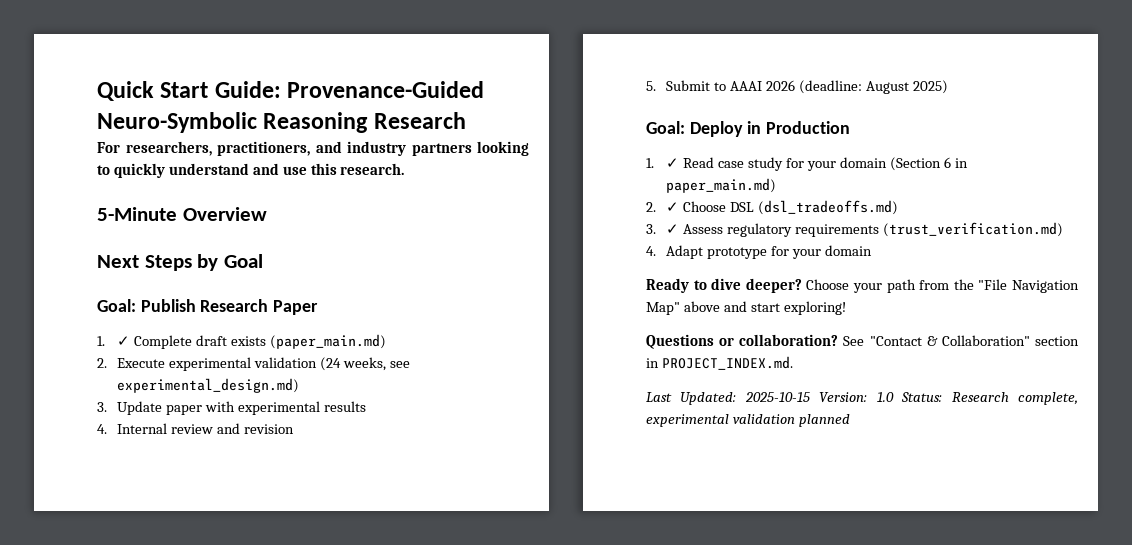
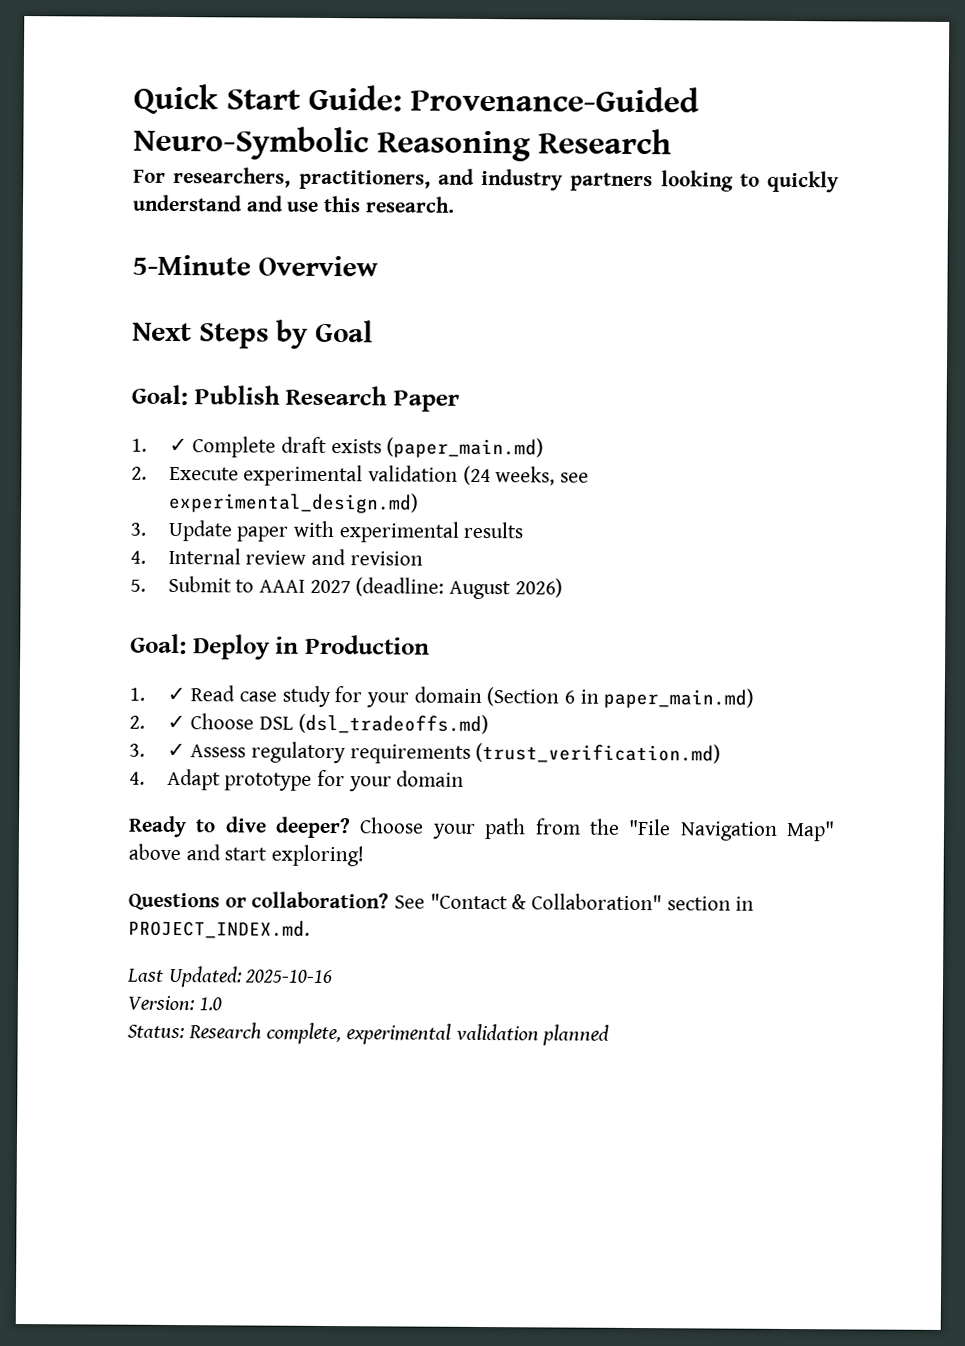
- 5. Submit to AAAI 2026 (deadline: August 2025)
+ 5. Submit to AAAI 2027 (deadline: August 2026)
- Last Updated: 2025-10-15 Version: 1.0 Status: Research complete, experimental validation planned
+ Last Updated: 2025-10-16
+ Version: 1.0
+ Status: Research complete, experimental validation planned

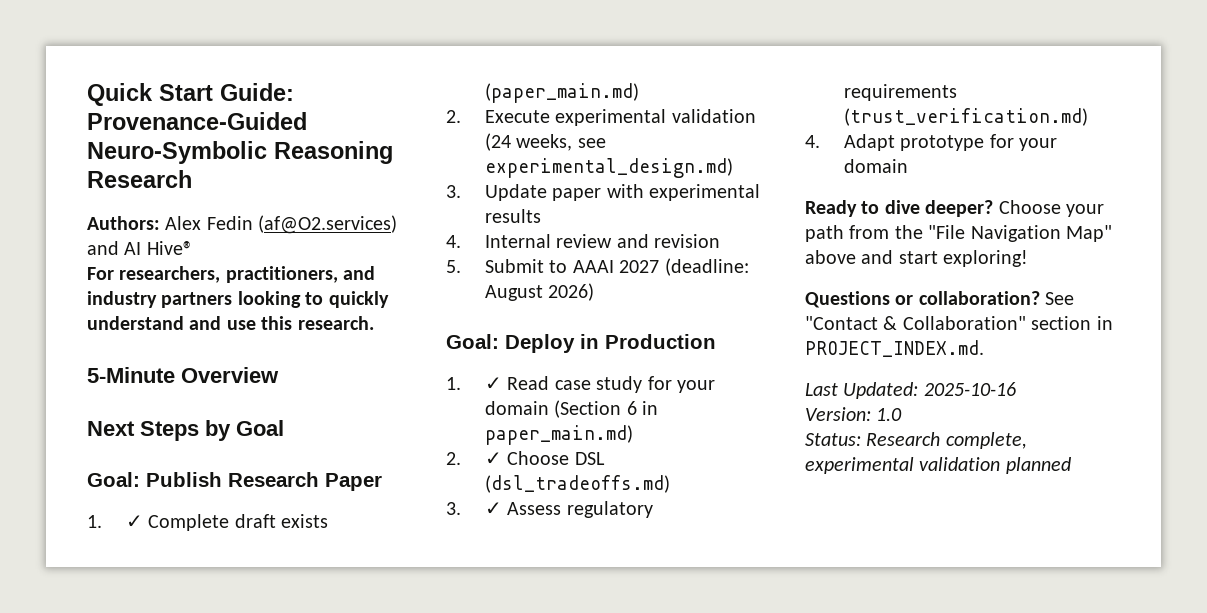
+ Authors: Alex Fedin (af@O2.services) and AI Hive®

